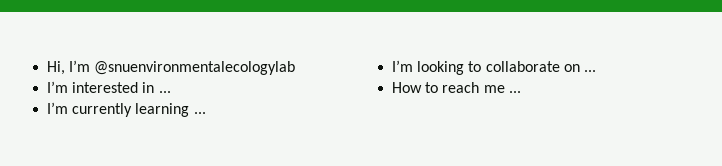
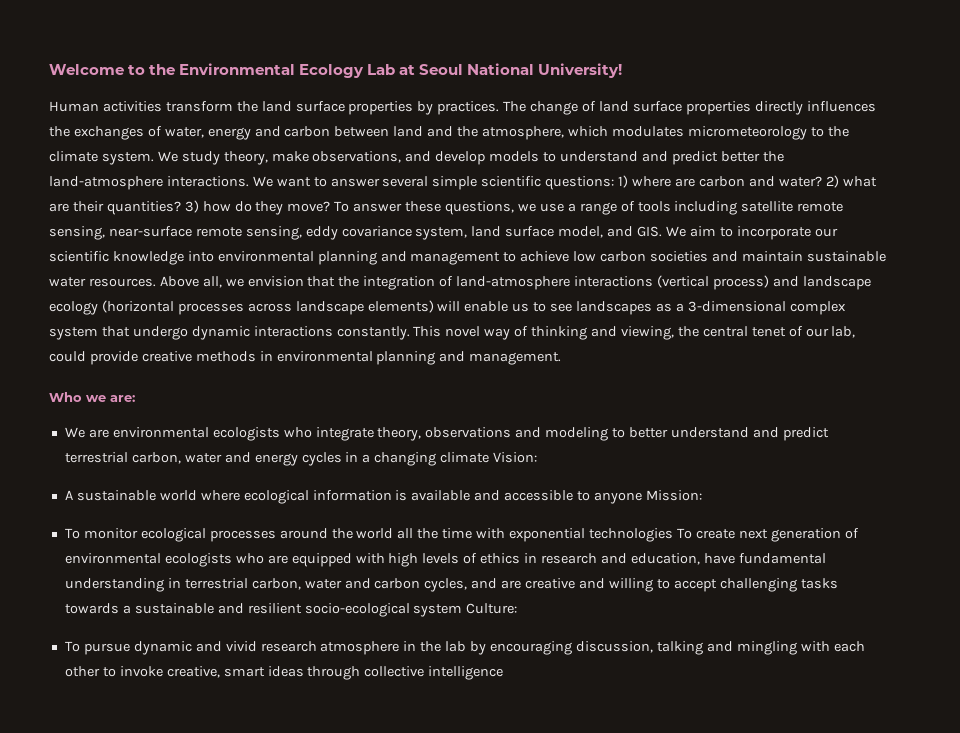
- Hi, I’m @snuenvironmentalecologylab
- I’m interested in ...
- I’m currently learning ...
- I’m looking to collaborate on ...
- How to reach me ...
+ Welcome to the Environmental Ecology Lab at Seoul National University!
+ Human activities transform the land surface properties by practices. The change of land surface properties directly influences the exchanges of water, energy and carbon between land and the atmosphere, which modulates micrometeorology to the climate system. We study theory, make observations, and develop models to understand and predict better the land-atmosphere interactions. We want to answer several simple scientific questions: 1) where are carbon and water? 2) what are their quantities? 3) how do they move? To answer these questions, we use a range of tools including satellite remote sensing, near-surface remote sensing, eddy covariance system, land surface model, and GIS. We aim to incorporate our scientific knowledge into environmental planning and management to achieve low carbon societies and maintain sustainable water resources. Above all, we envision that the integration of land-atmosphere interactions (vertical process) and landscape ecology (horizontal processes across landscape elements) will enable us to see landscapes as a 3-dimensional complex system that undergo dynamic interactions constantly. This novel way of thinking and viewing, the central tenet of our lab, could provide creative methods in environmental planning and management.
+ Who we are:
+ We are environmental ecologists who integrate theory, observations and modeling to better understand and predict terrestrial carbon, water and energy cycles in a changing climate Vision:
+ A sustainable world where ecological information is available and accessible to anyone Mission:
+ To monitor ecological processes around the world all the time with exponential technologies To create next generation of environmental ecologists who are equipped with high levels of ethics in research and education, have fundamental understanding in terrestrial carbon, water and carbon cycles, and are creative and willing to accept challenging tasks towards a sustainable and resilient socio-ecological system Culture:
+ To pursue dynamic and vivid research atmosphere in the lab by encouraging discussion, talking and mingling with each other to invoke creative, smart ideas through collective intelligence

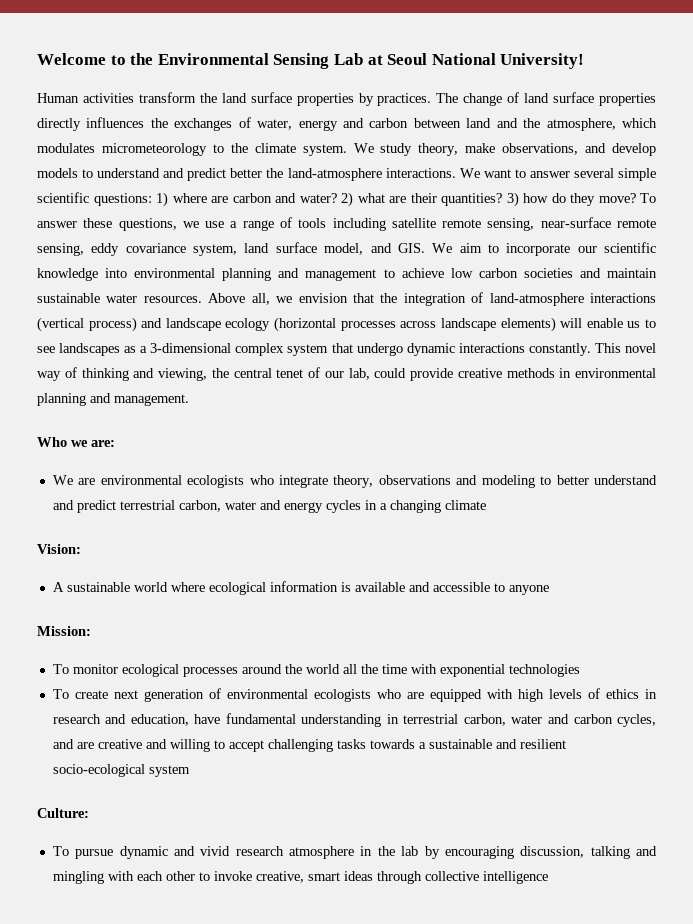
- Welcome to the Environmental Ecology Lab at Seoul National University!
+ Welcome to the Environmental Sensing Lab at Seoul National University!
- We are environmental ecologists who integrate theory, observations and modeling to better understand and predict terrestrial carbon, water and energy cycles in a changing climate Vision:
+ We are environmental ecologists who integrate theory, observations and modeling to better understand and predict terrestrial carbon, water and energy cycles in a changing climate
+ Vision:
- A sustainable world where ecological information is available and accessible to anyone Mission:
+ A sustainable world where ecological information is available and accessible to anyone
+ Mission:
- To monitor ecological processes around the world all the time with exponential technologies To create next generation of environmental ecologists who are equipped with high levels of ethics in research and education, have fundamental understanding in terrestrial carbon, water and carbon cycles, and are creative and willing to accept challenging tasks towards a sustainable and resilient socio-ecological system Culture:
+ To monitor ecological processes around the world all the time with exponential technologies
+ To create next generation of environmental ecologists who are equipped with high levels of ethics in research and education, have fundamental understanding in terrestrial carbon, water and carbon cycles, and are creative and willing to accept challenging tasks towards a sustainable and resilient socio-ecological system
+ Culture:

